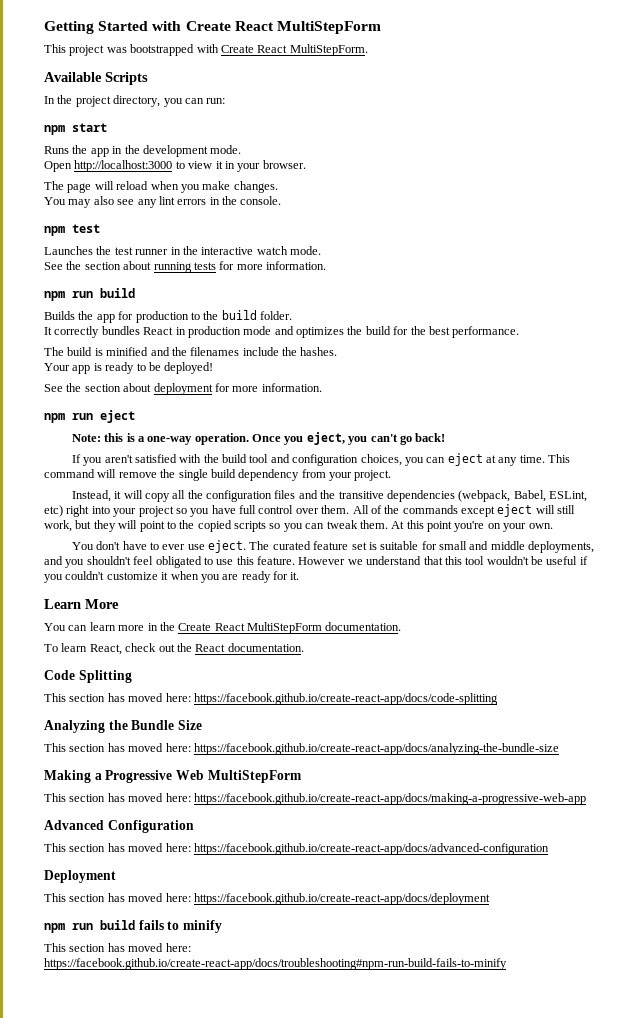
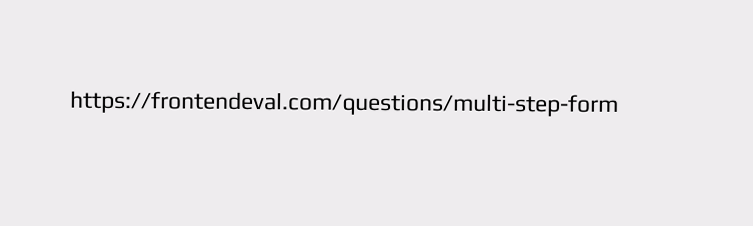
- Getting Started with Create React MultiStepForm
- This project was bootstrapped with Create React MultiStepForm.
- Available Scripts
- In the project directory, you can run:
- npm start
- Runs the app in the development mode.
- Open http://localhost:3000 to view it in your browser.
- The page will reload when you make changes.
- You may also see any lint errors in the console.
- npm test
- Launches the test runner in the interactive watch mode.
- See the section about running tests for more information.
- npm run build
- Builds the app for production to the build folder.
- It correctly bundles React in production mode and optimizes the build for the best performance.
- The build is minified and the filenames include the hashes.
- Your app is ready to be deployed!
- See the section about deployment for more information.
- npm run eject
- Note: this is a one-way operation. Once you eject, you can't go back!
- If you aren't satisfied with the build tool and configuration choices, you can eject at any time. This command will remove the single build dependency from your project.
- Instead, it will copy all the configuration files and the transitive dependencies (webpack, Babel, ESLint, etc) right into your project so you have full control over them. All of the commands except eject will still work, but they will point to the copied scripts so you can tweak them. At this point you're on your own.
- You don't have to ever use eject. The curated feature set is suitable for small and middle deployments, and you shouldn't feel obligated to use this feature. However we understand that this tool wouldn't be useful if you couldn't customize it when you are ready for it.
- Learn More
- You can learn more in the Create React MultiStepForm documentation.
- To learn React, check out the React documentation.
- Code Splitting
- This section has moved here: https://facebook.github.io/create-react-app/docs/code-splitting
- Analyzing the Bundle Size
- This section has moved here: https://facebook.github.io/create-react-app/docs/analyzing-the-bundle-size
- Making a Progressive Web MultiStepForm
- This section has moved here: https://facebook.github.io/create-react-app/docs/making-a-progressive-web-app
- Advanced Configuration
- This section has moved here: https://facebook.github.io/create-react-app/docs/advanced-configuration
- Deployment
- This section has moved here: https://facebook.github.io/create-react-app/docs/deployment
- npm run build fails to minify
- This section has moved here: https://facebook.github.io/create-react-app/docs/troubleshooting#npm-run-build-fails-to-minify
+ https://frontendeval.com/questions/multi-step-form

